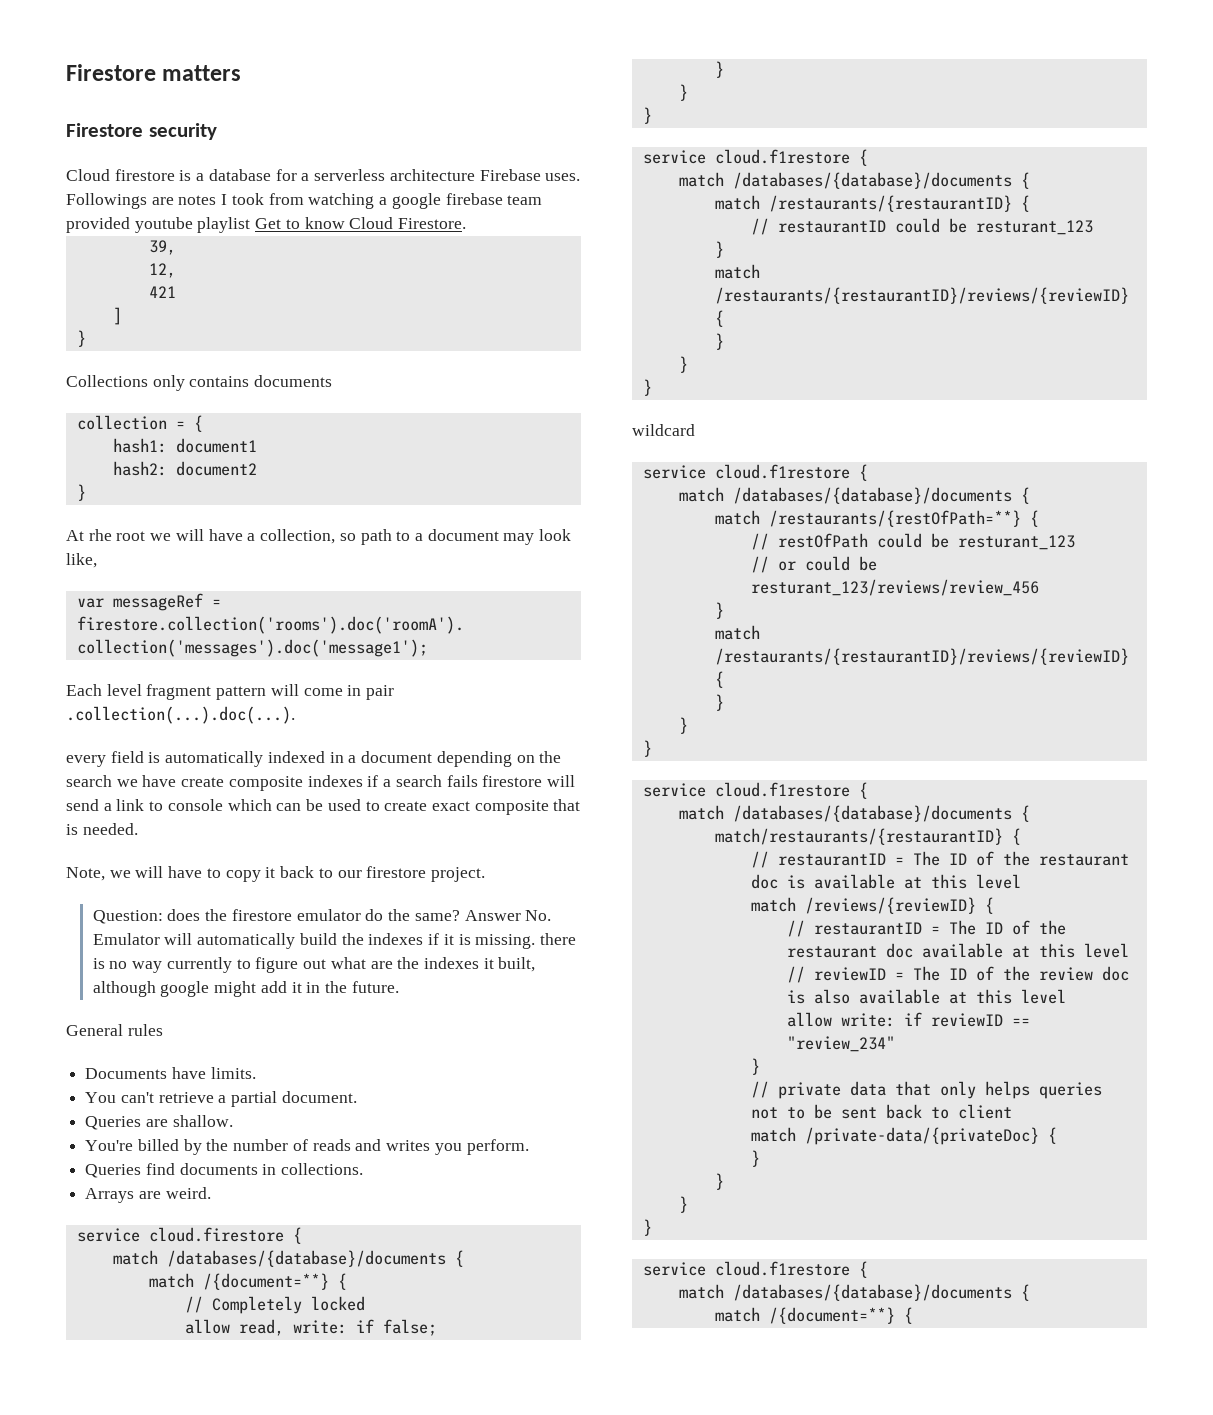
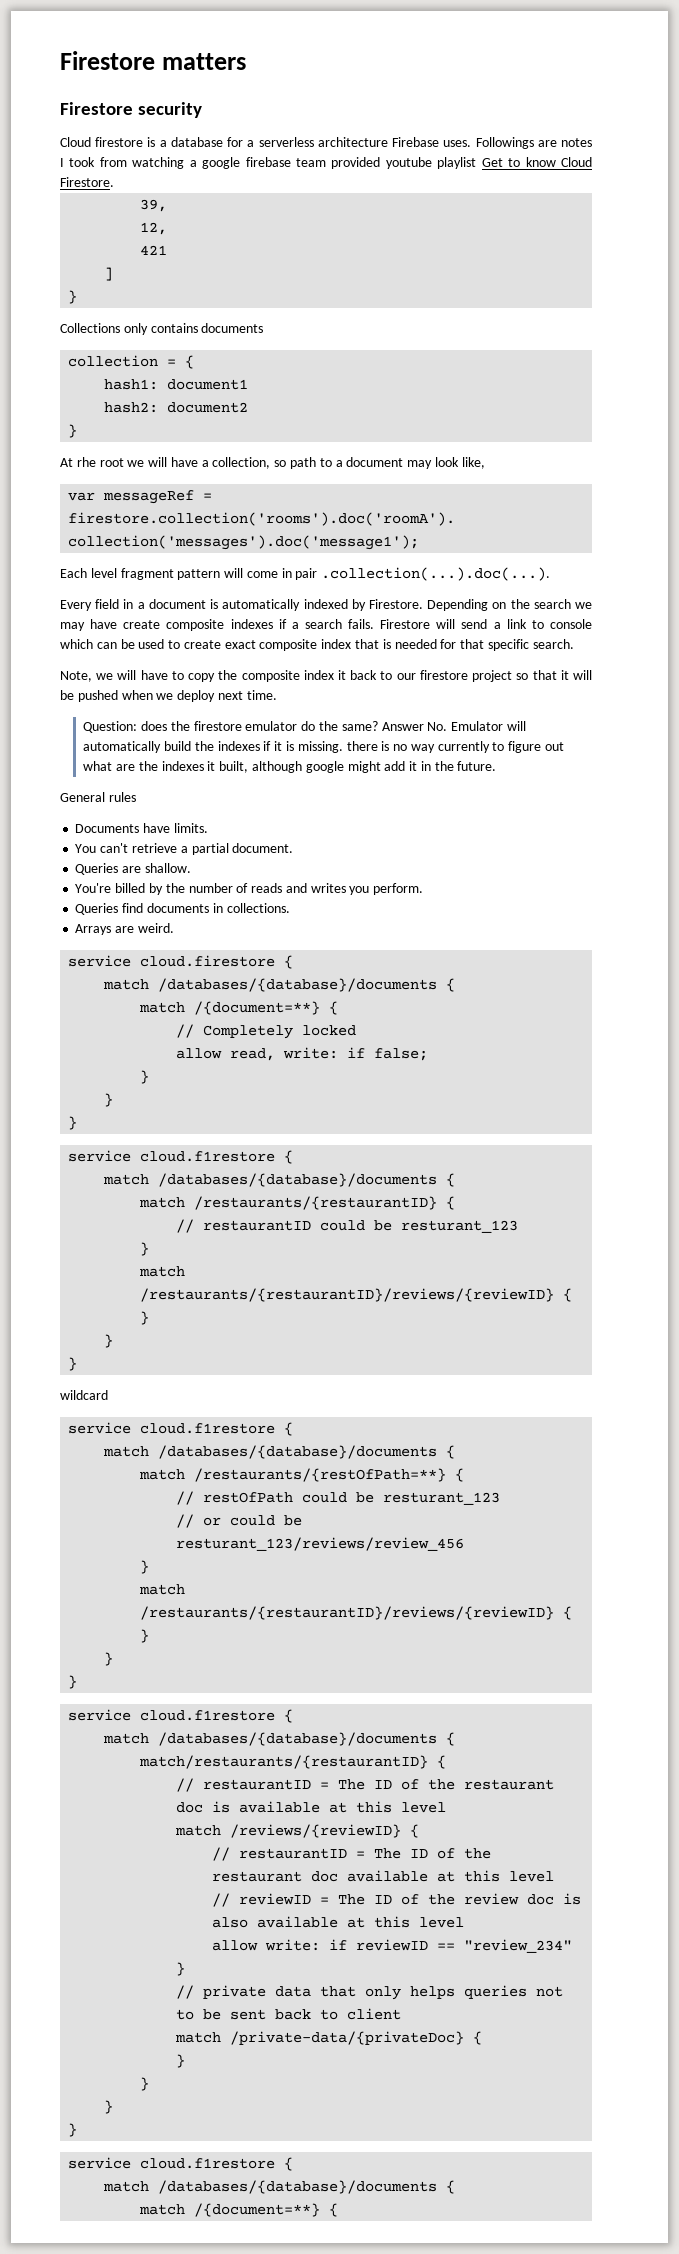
- every field is automatically indexed in a document depending on the search we have create composite indexes if a search fails firestore will send a link to console which can be used to create exact composite that is needed.
+ Every field in a document is automatically indexed by Firestore. Depending on the search we may have create composite indexes if a search fails. Firestore will send a link to console which can be used to create exact composite index that is needed for that specific search.
- Note, we will have to copy it back to our firestore project.
+ Note, we will have to copy the composite index it back to our firestore project so that it will be pushed when we deploy next time.

